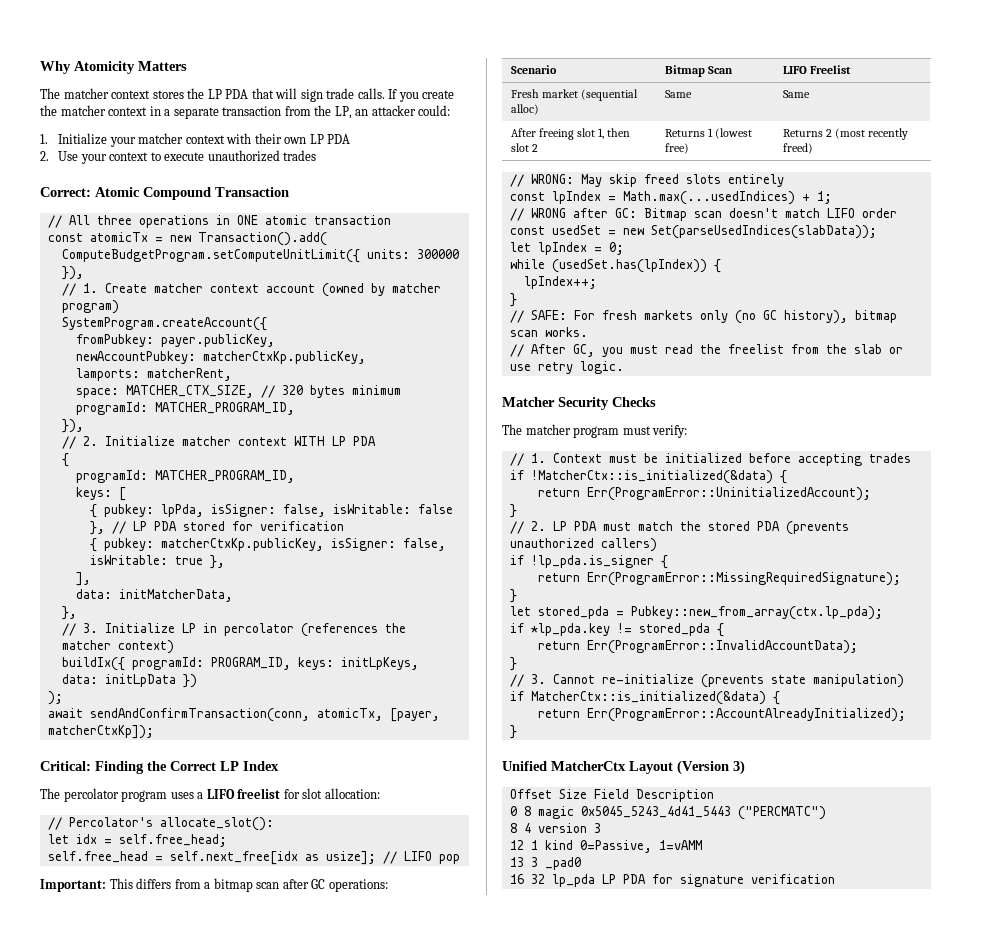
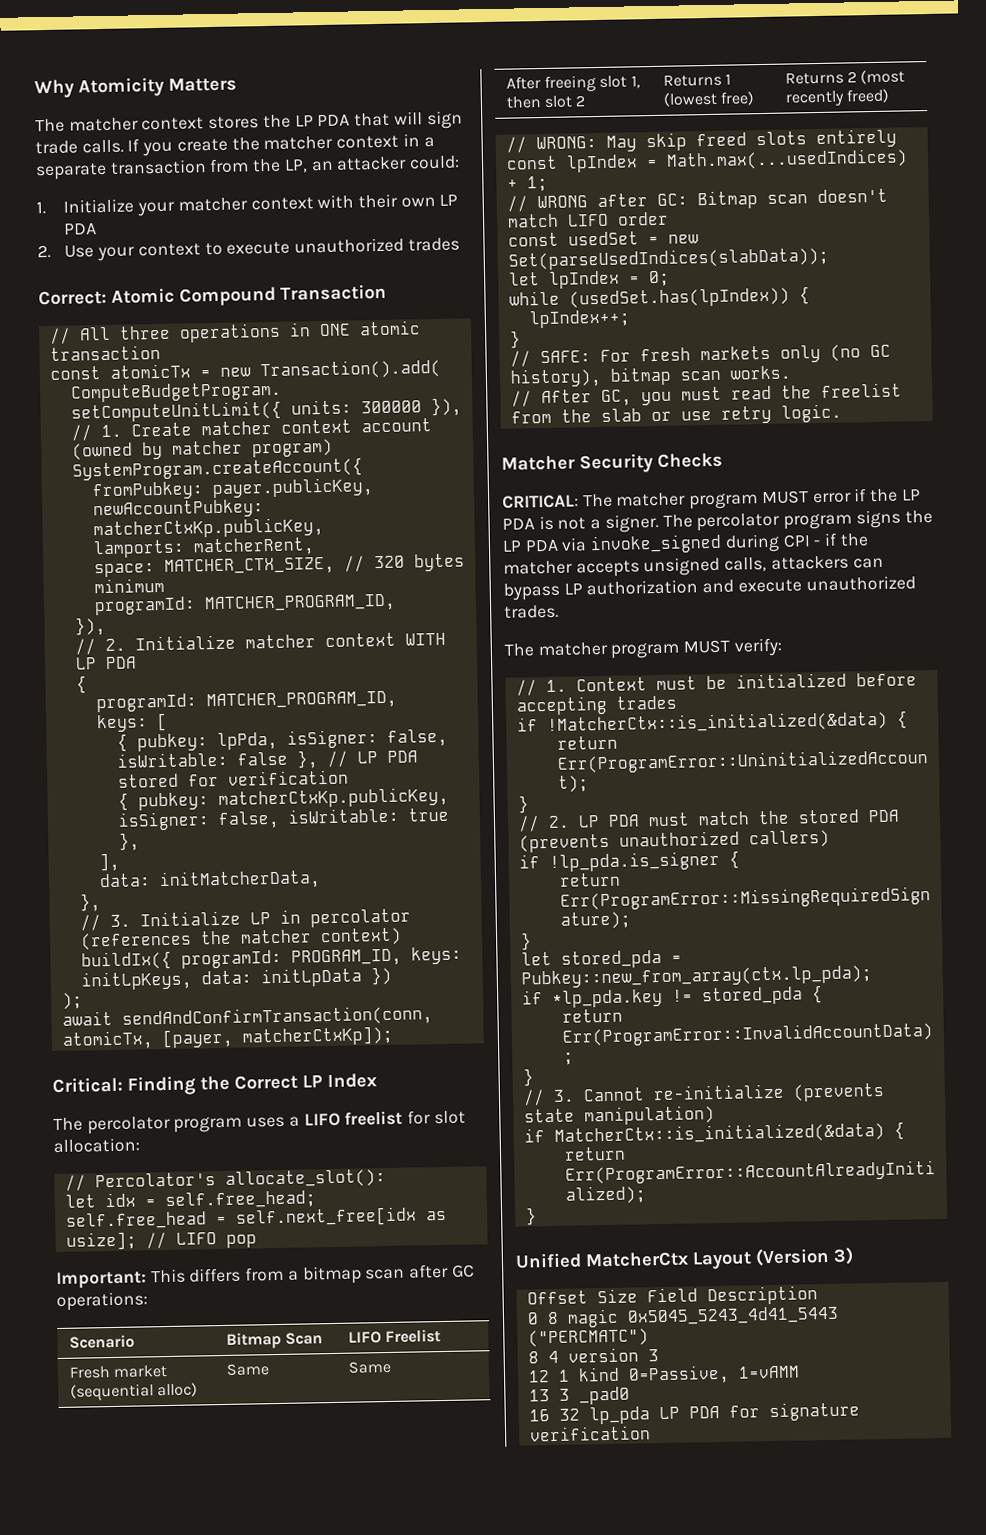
- The matcher program must verify:
+ CRITICAL: The matcher program MUST error if the LP PDA is not a signer. The percolator program signs the LP PDA via invoke_signed during CPI - if the matcher accepts unsigned calls, attackers can bypass LP authorization and execute unauthorized trades.
+ The matcher program MUST verify:

